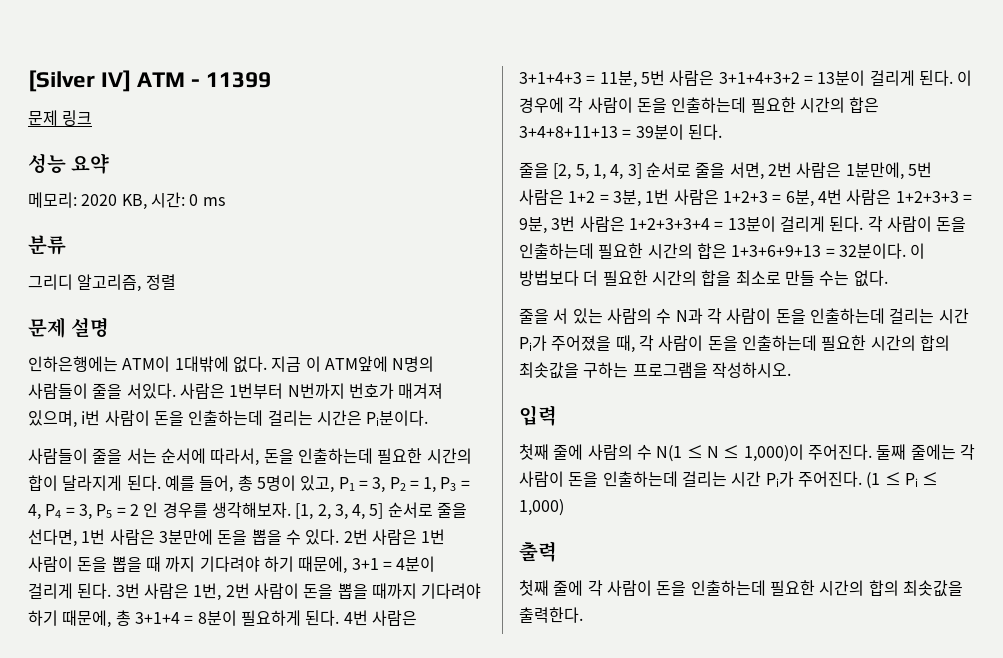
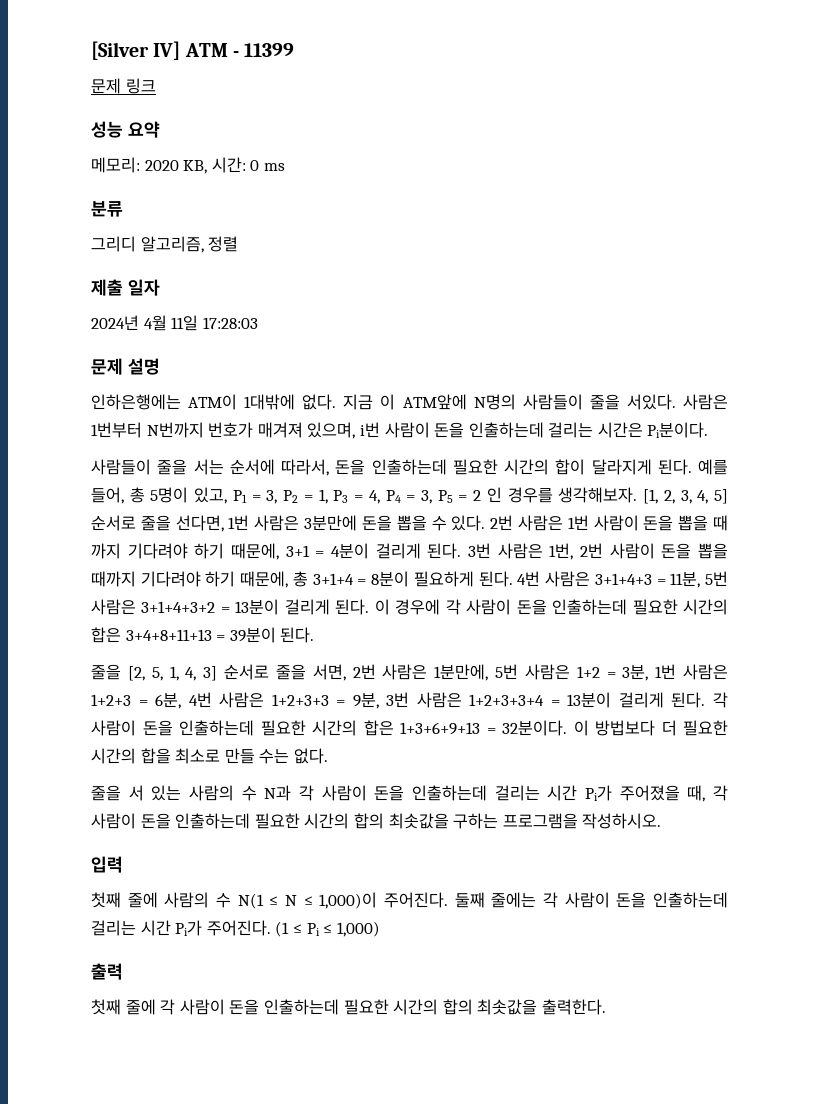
+ 제출 일자
+ 2024년 4월 11일 17:28:03

